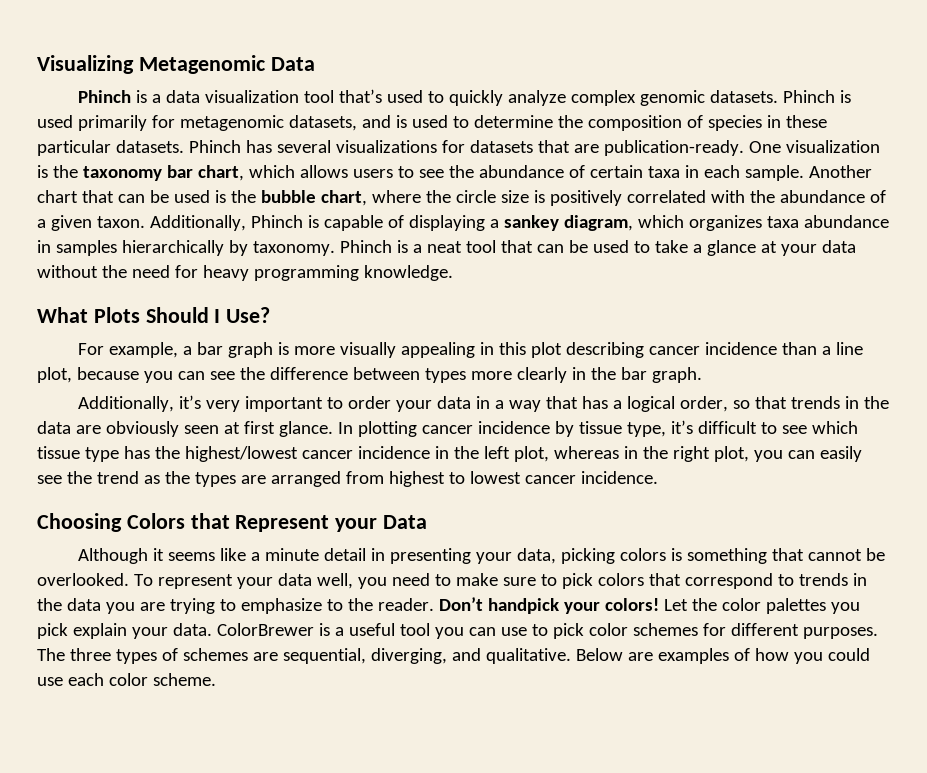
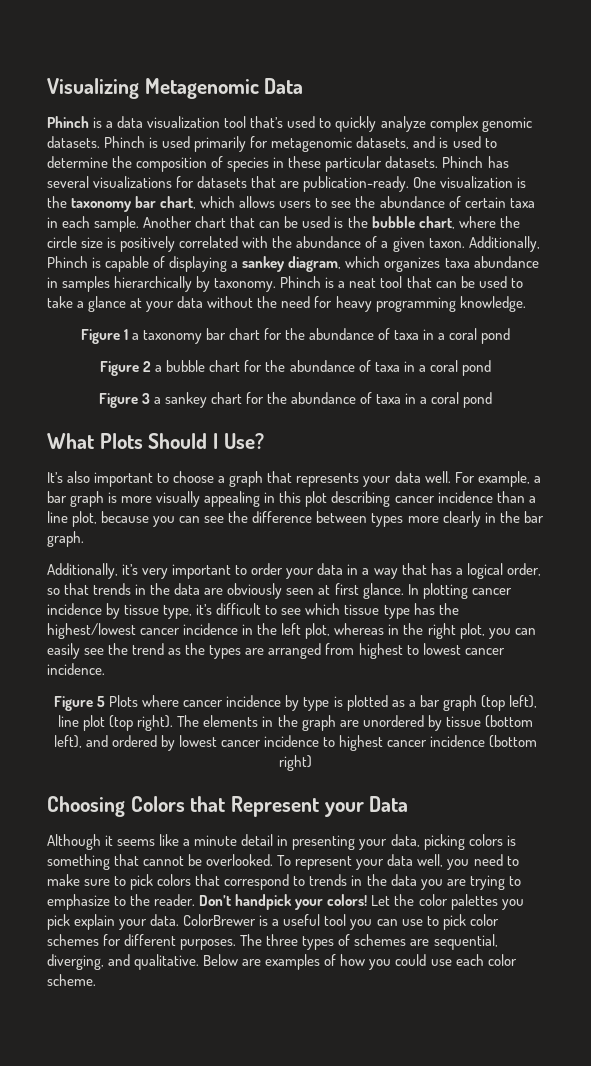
+ Figure 1 a taxonomy bar chart for the abundance of taxa in a coral pond
+ Figure 2 a bubble chart for the abundance of taxa in a coral pond
+ Figure 3 a sankey chart for the abundance of taxa in a coral pond
+ It’s also important to choose a graph that represents your data well.
+ Figure 5 Plots where cancer incidence by type is plotted as a bar graph (top left), line plot (top right). The elements in the graph are unordered by tissue (bottom left), and ordered by lowest cancer incidence to highest cancer incidence (bottom right)

